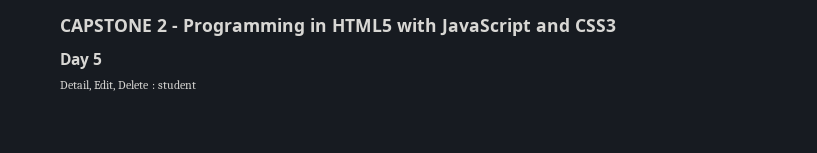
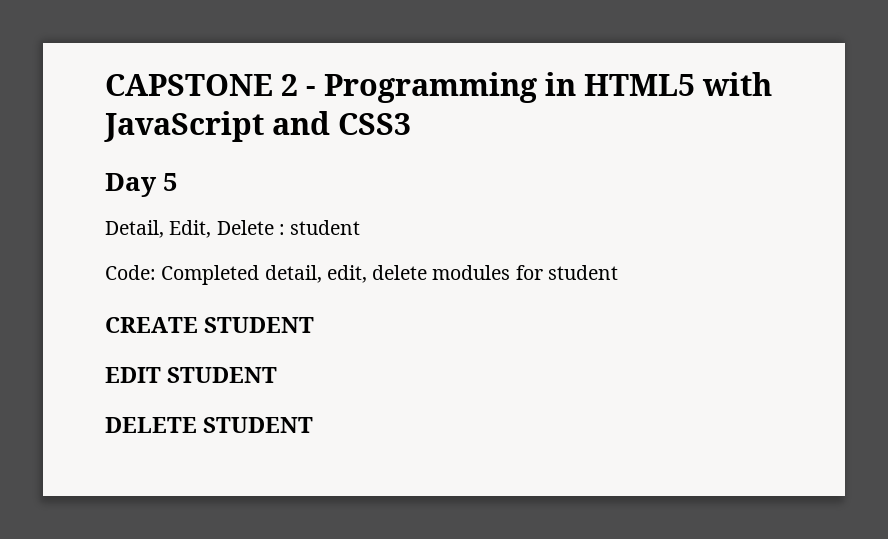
+ Code: Completed detail, edit, delete modules for student
+ CREATE STUDENT
+ EDIT STUDENT
+ DELETE STUDENT

